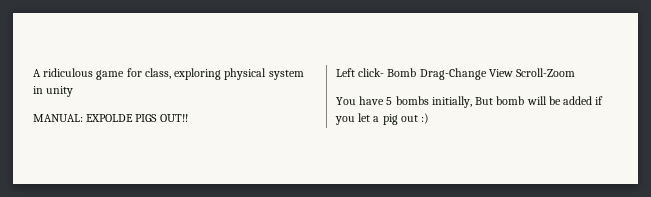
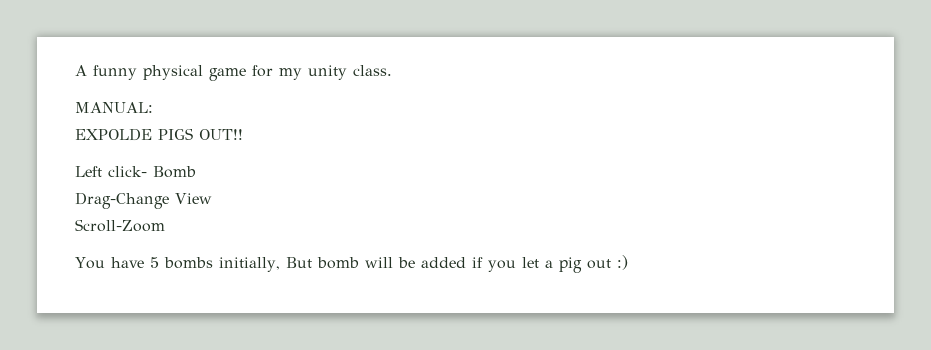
- A ridiculous game for class, exploring physical system in unity
+ A funny physical game for my unity class.
- MANUAL: EXPOLDE PIGS OUT!!
+ MANUAL:
+ EXPOLDE PIGS OUT!!
- Left click- Bomb Drag-Change View Scroll-Zoom
+ Left click- Bomb
+ Drag-Change View
+ Scroll-Zoom

